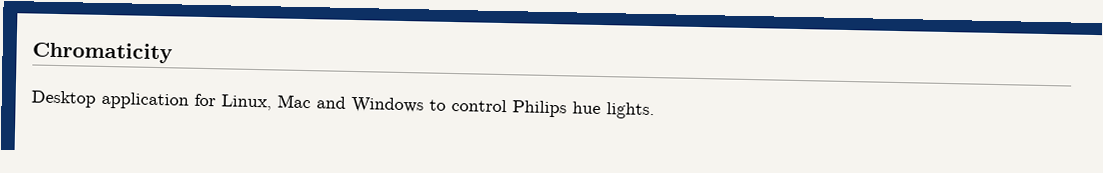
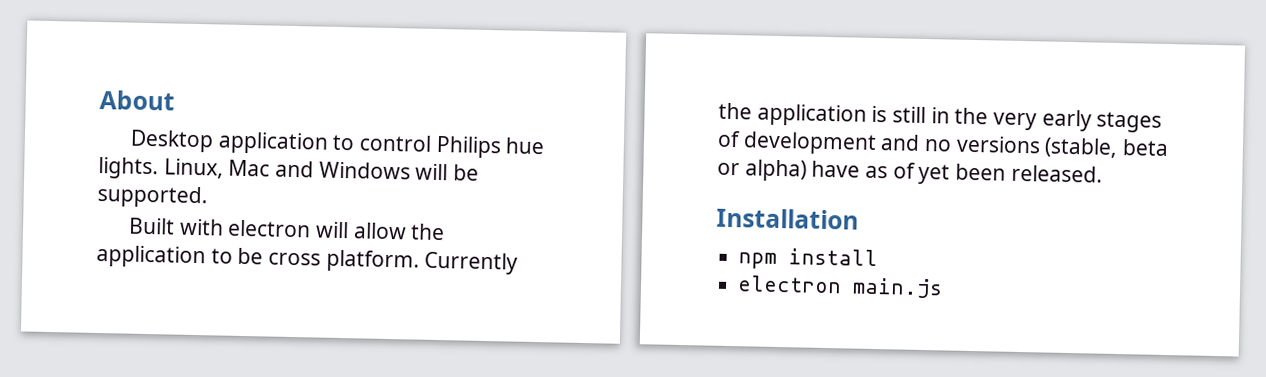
- Chromaticity
+ About
- Desktop application for Linux, Mac and Windows to control Philips hue lights.
+ Desktop application to control Philips hue lights.
+ Linux, Mac and Windows will be supported.
+ Built with electron will allow the application to be cross platform. Currently the application is still in the very early stages of development and no versions (stable, beta or alpha) have as of yet been released.
+ Installation
+ npm install
+ electron main.js

